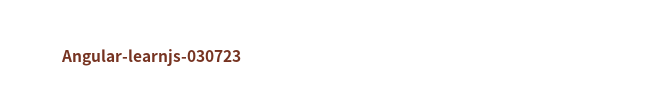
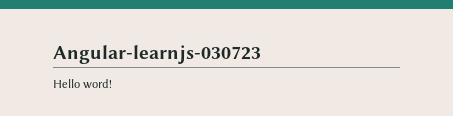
+ Hello word!

